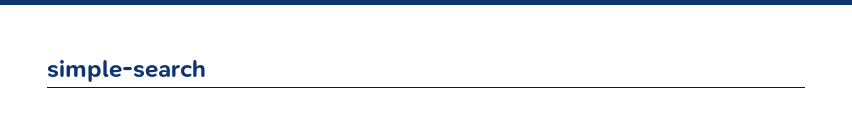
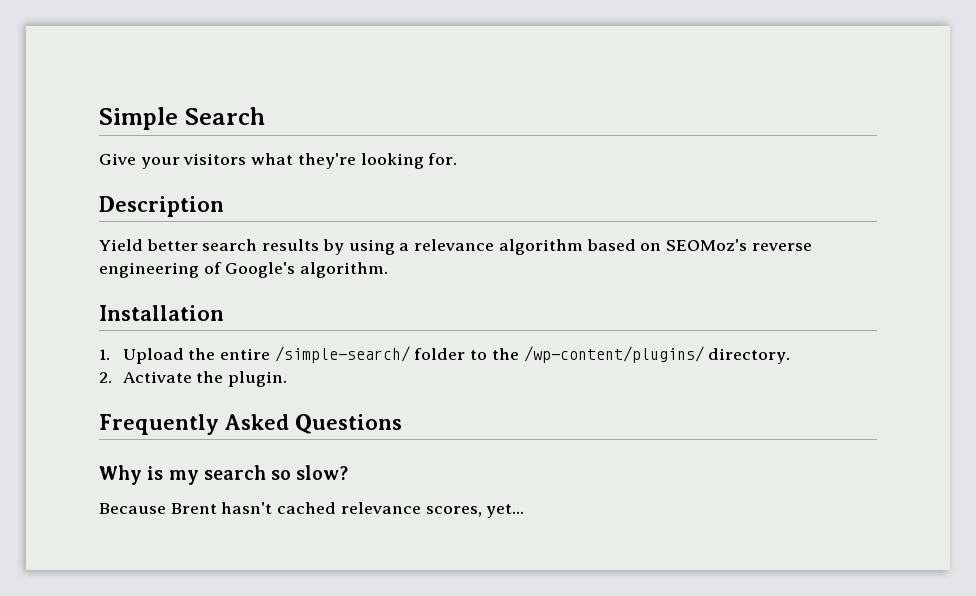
- simple-search
+ Simple Search
+ Give your visitors what they're looking for.
+ Description
+ Yield better search results by using a relevance algorithm based on SEOMoz's reverse engineering of Google's algorithm.
+ Installation
+ 1. Upload the entire /simple-search/ folder to the /wp-content/plugins/ directory.
+ 2. Activate the plugin.
+ Frequently Asked Questions
+ Why is my search so slow?
+ Because Brent hasn't cached relevance scores, yet...

